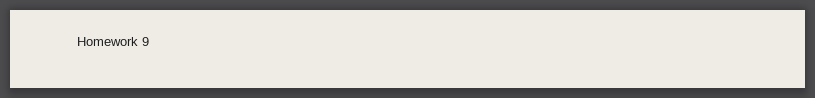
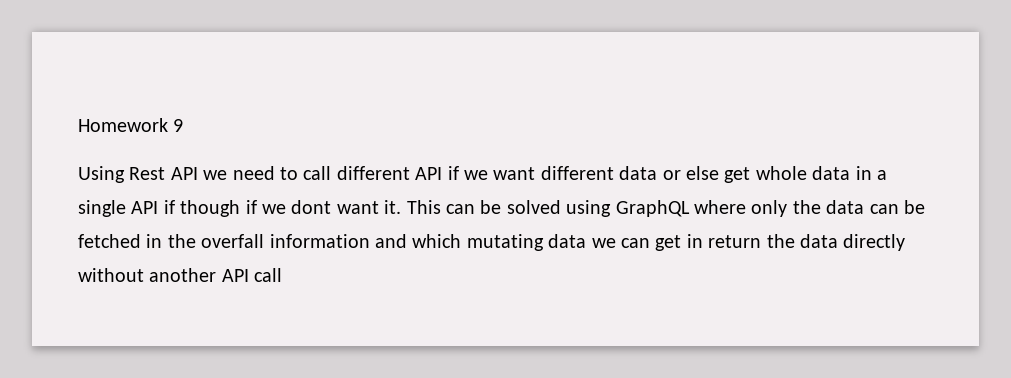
+ Using Rest API we need to call different API if we want different data or else get whole data in a single API if though if we dont want it. This can be solved using GraphQL where only the data can be fetched in the overfall information and which mutating data we can get in return the data directly without another API call

